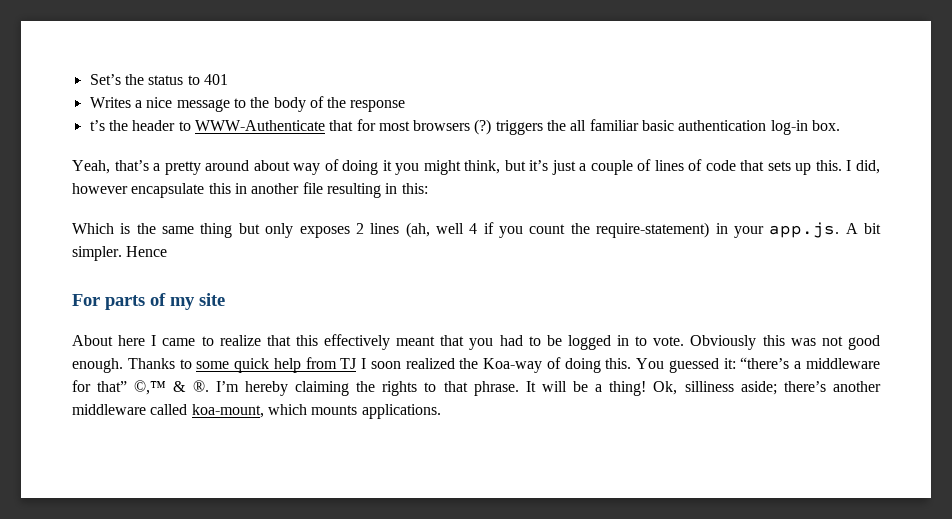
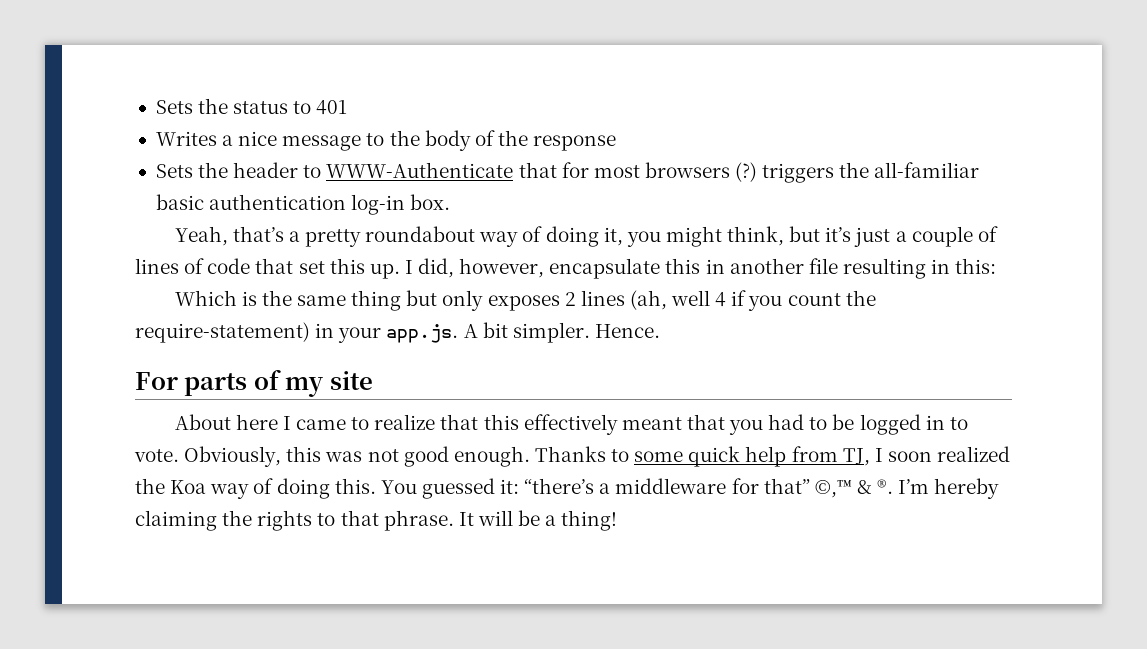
- Set’s the status to 401
+ Sets the status to 401
- t’s the header to WWW-Authenticate that for most browsers (?) triggers the all familiar basic authentication log-in box.
+ Sets the header to WWW-Authenticate that for most browsers (?) triggers the all-familiar basic authentication log-in box.
- Yeah, that’s a pretty around about way of doing it you might think, but it’s just a couple of lines of code that sets up this.
+ Yeah, that’s a pretty roundabout way of doing it, you might think, but it’s just a couple of lines of code that set this up.
- I did, however encapsulate this in another file resulting in this:
+ I did, however, encapsulate this in another file resulting in this:
- Hence
+ Hence.
- Obviously this was not good enough.
+ Obviously, this was not good enough.
- Thanks to some quick help from TJ I soon realized the Koa-way of doing this.
+ Thanks to some quick help from TJ, I soon realized the Koa way of doing this.
- Ok, silliness aside; there’s another middleware called koa-mount, which mounts applications.

